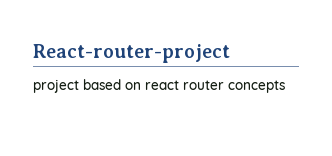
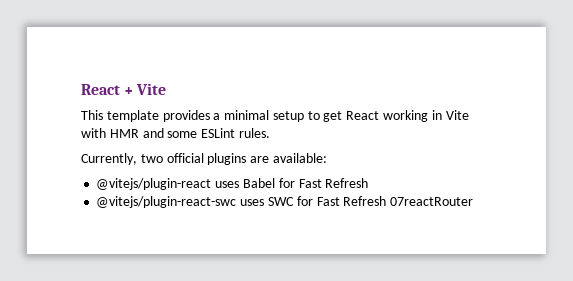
- React-router-project
- project based on react router concepts
+ React + Vite
+ This template provides a minimal setup to get React working in Vite with HMR and some ESLint rules.
+ Currently, two official plugins are available:
+ @vitejs/plugin-react uses Babel for Fast Refresh
+ @vitejs/plugin-react-swc uses SWC for Fast Refresh 07reactRouter

